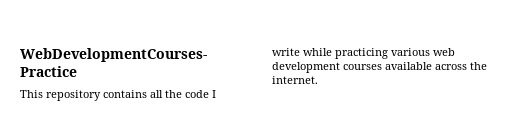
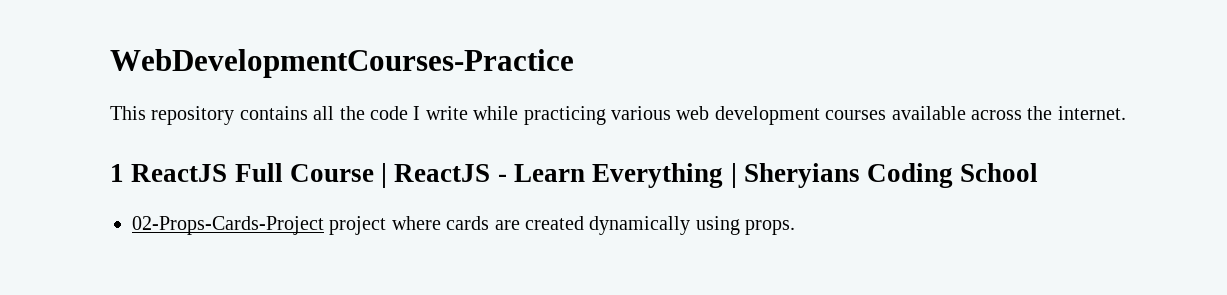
+ 1 ReactJS Full Course | ReactJS - Learn Everything | Sheryians Coding School
+ 02-Props-Cards-Project project where cards are created dynamically using props.

